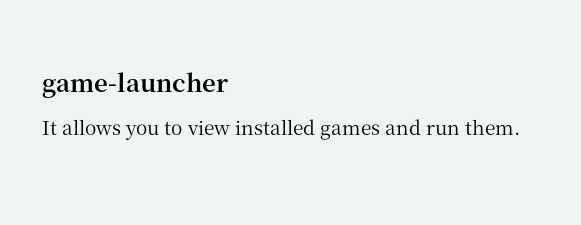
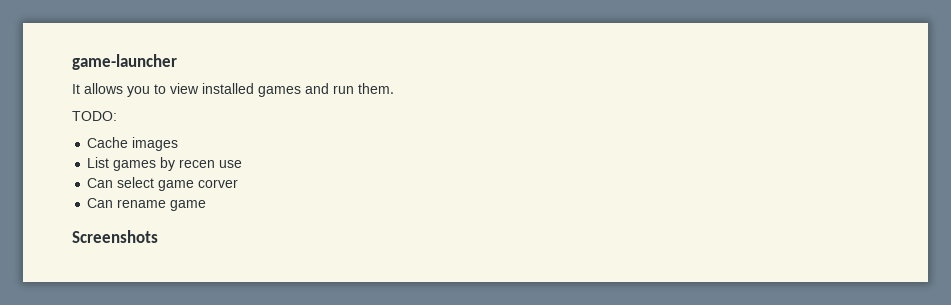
+ TODO:
+ Cache images
+ List games by recen use
+ Can select game corver
+ Can rename game
+ Screenshots

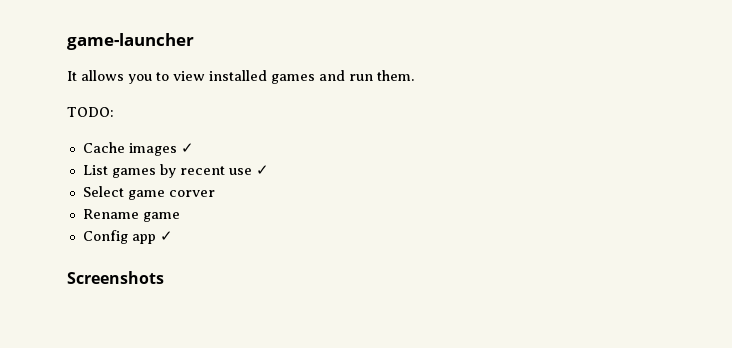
- Cache images
+ Cache images ✓
- List games by recen use
- Can select game corver
+ List games by recent use ✓
+ Select game corver
- Can rename game
+ Rename game
+ Config app ✓

